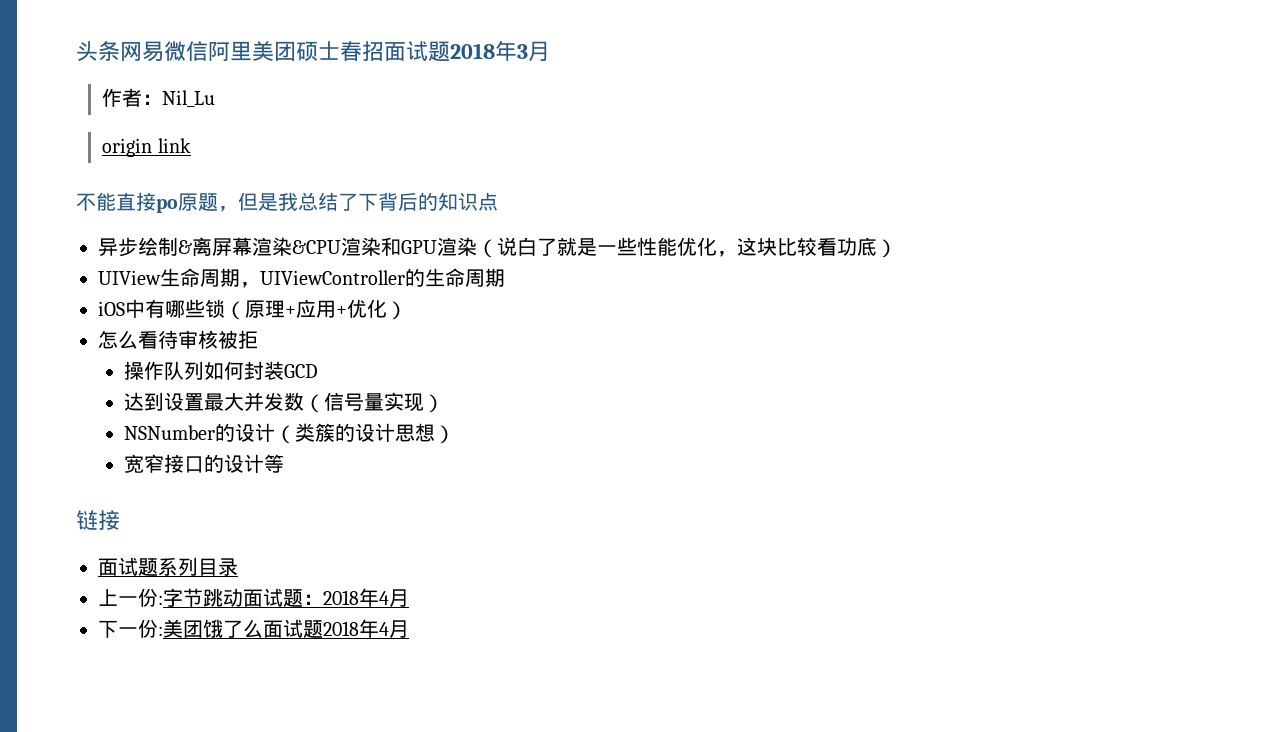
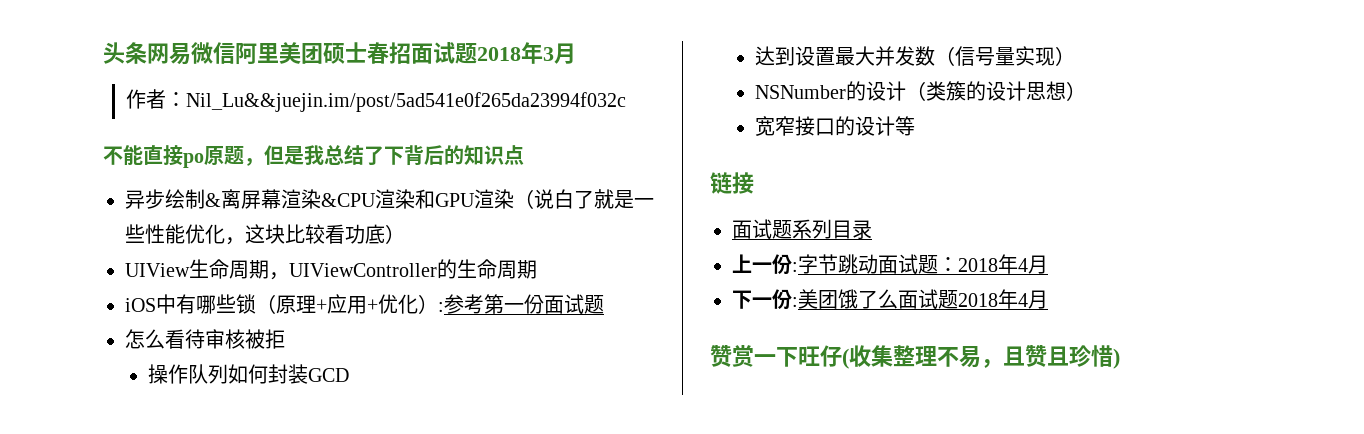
- 作者：Nil_Lu
- origin link
+ 作者：Nil_Lu&&juejin.im/post/5ad541e0f265da23994f032c
- iOS中有哪些锁（原理+应用+优化）
+ iOS中有哪些锁（原理+应用+优化）:参考第一份面试题
+ 赞赏一下旺仔(收集整理不易，且赞且珍惜)

